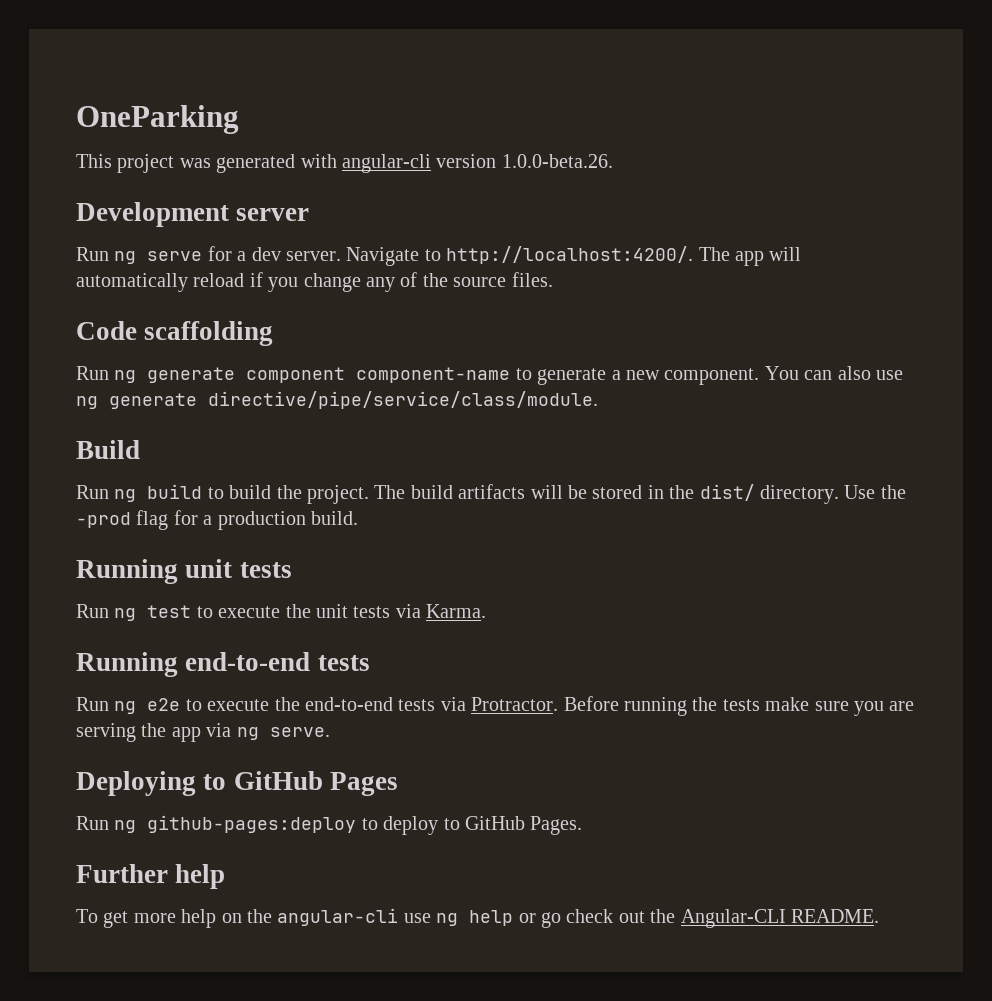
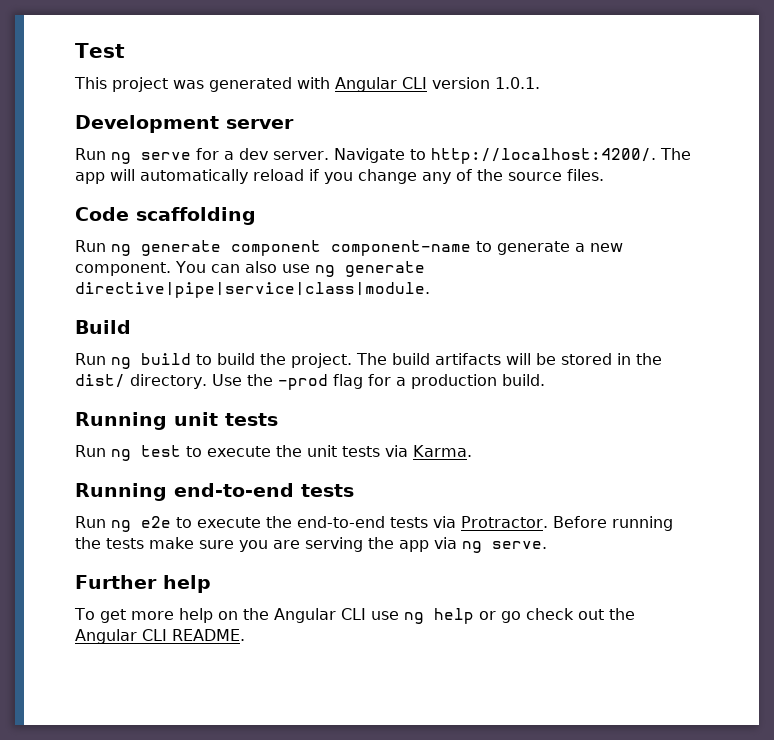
- OneParking
+ Test
- This project was generated with angular-cli version 1.0.0-beta.26.
+ This project was generated with Angular CLI version 1.0.1.
- You can also use ng generate directive/pipe/service/class/module.
+ You can also use ng generate directive|pipe|service|class|module.
- Deploying to GitHub Pages
- Run ng github-pages:deploy to deploy to GitHub Pages.
- To get more help on the angular-cli use ng help or go check out the Angular-CLI README.
+ To get more help on the Angular CLI use ng help or go check out the Angular CLI README.

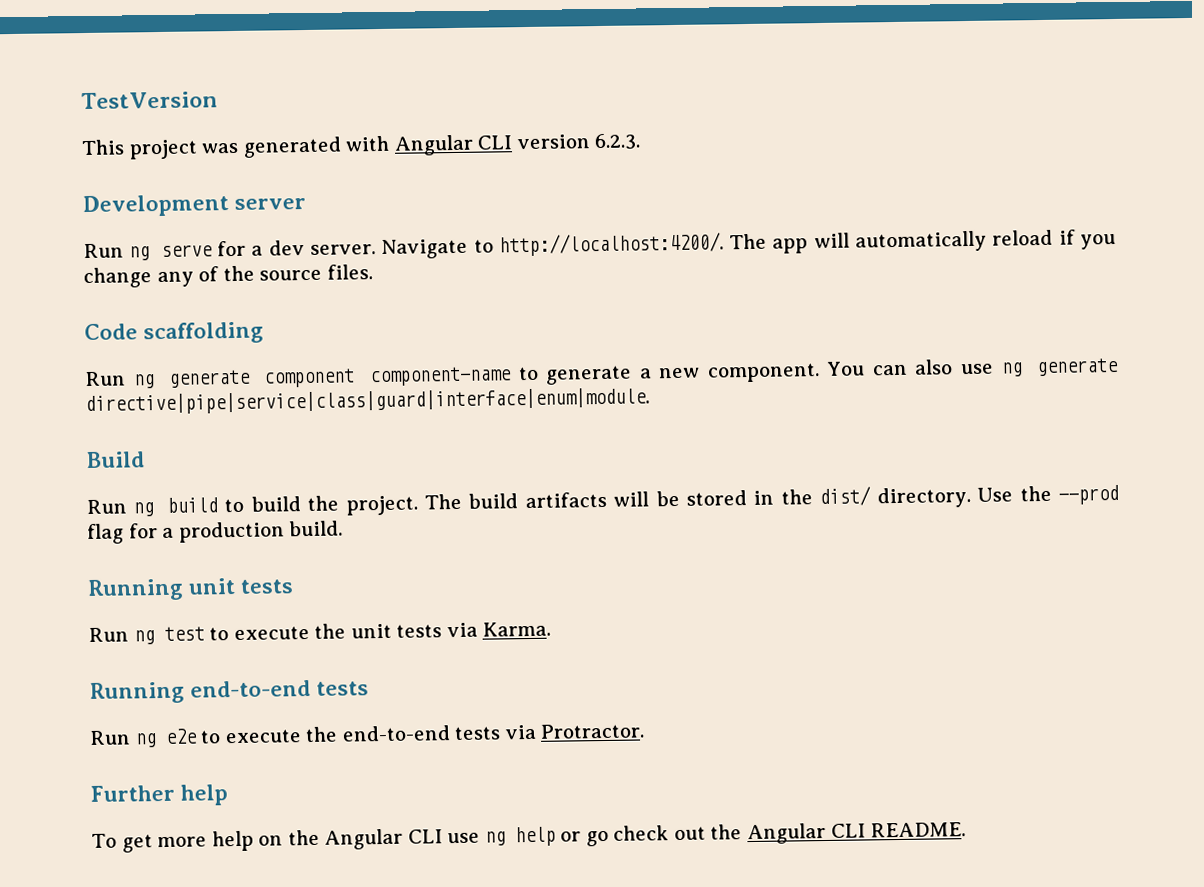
- Test
+ TestVersion
- This project was generated with Angular CLI version 1.0.1.
+ This project was generated with Angular CLI version 6.2.3.
- You can also use ng generate directive|pipe|service|class|module.
+ You can also use ng generate directive|pipe|service|class|guard|interface|enum|module.
- Use the -prod flag for a production build.
+ Use the --prod flag for a production build.
- Before running the tests make sure you are serving the app via ng serve.

